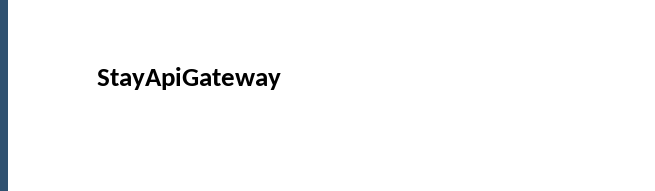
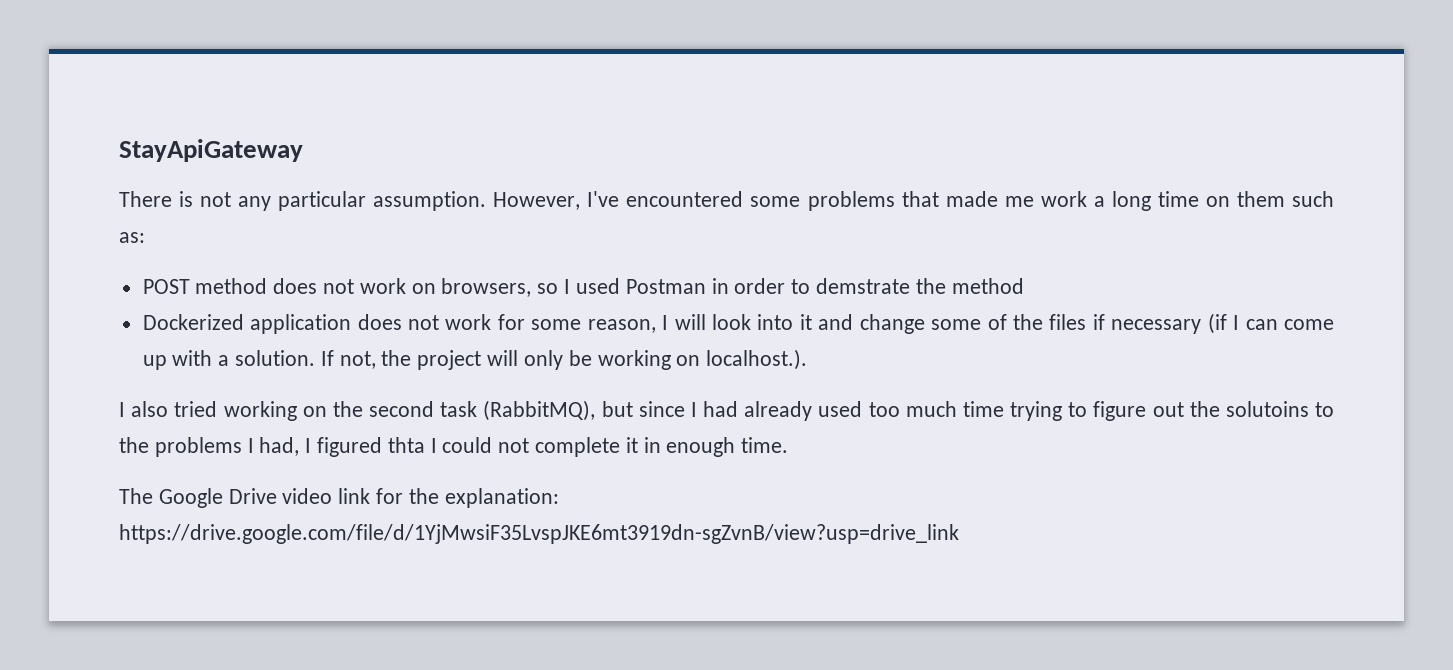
+ There is not any particular assumption. However, I've encountered some problems that made me work a long time on them such as:
+ POST method does not work on browsers, so I used Postman in order to demstrate the method
+ Dockerized application does not work for some reason, I will look into it and change some of the files if necessary (if I can come up with a solution. If not, the project will only be working on localhost.).
+ I also tried working on the second task (RabbitMQ), but since I had already used too much time trying to figure out the solutoins to the problems I had, I figured thta I could not complete it in enough time.
+ The Google Drive video link for the explanation: https://drive.google.com/file/d/1YjMwsiF35LvspJKE6mt3919dn-sgZvnB/view?usp=drive_link

